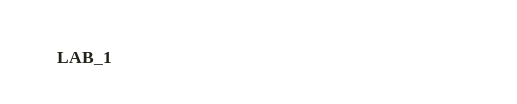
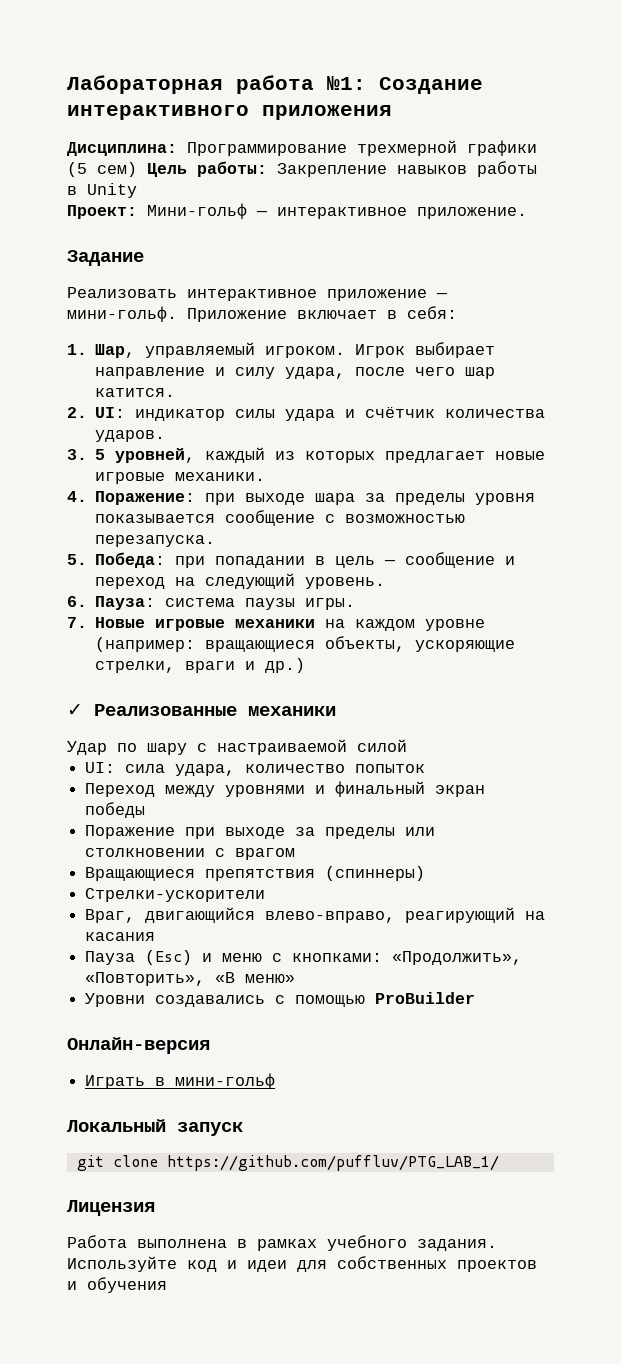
- LAB_1
+ Лабораторная работа №1: Создание интерактивного приложения
+ Дисциплина: Программирование трехмерной графики (5 сем) Цель работы: Закрепление навыков работы в Unity
+ Проект: Мини-гольф — интерактивное приложение.
+ Задание
+ Реализовать интерактивное приложение — мини-гольф. Приложение включает в себя:
+ 1. Шар, управляемый игроком. Игрок выбирает направление и силу удара, после чего шар катится.
+ 2. UI: индикатор силы удара и счётчик количества ударов.
+ 3. 5 уровней, каждый из которых предлагает новые игровые механики.
+ 4. Поражение: при выходе шара за пределы уровня показывается сообщение с возможностью перезапуска.
+ 5. Победа: при попадании в цель — сообщение и переход на следующий уровень.
+ 6. Пауза: система паузы игры.
+ 7. Новые игровые механики на каждом уровне (например: вращающиеся объекты, ускоряющие стрелки, враги и др.)
+ ✓ Реализованные механики
+ Удар по шару с настраиваемой силой
+ UI: сила удара, количество попыток
+ Переход между уровнями и финальный экран победы
+ Поражение при выходе за пределы или столкновении с врагом
+ Вращающиеся препятствия (спиннеры)
+ Стрелки-ускорители
+ Враг, двигающийся влево-вправо, реагирующий на касания
+ Пауза (Esc) и меню с кнопками: «Продолжить», «Повторить», «В меню»
+ Уровни создавались с помощью ProBuilder
+ Онлайн-версия
+ Играть в мини-гольф
+ Локальный запуск
+ git clone https://github.com/puffluv/PTG_LAB_1/
+ Лицензия
+ Работа выполнена в рамках учебного задания. Используйте код и идеи для собственных проектов и обучения

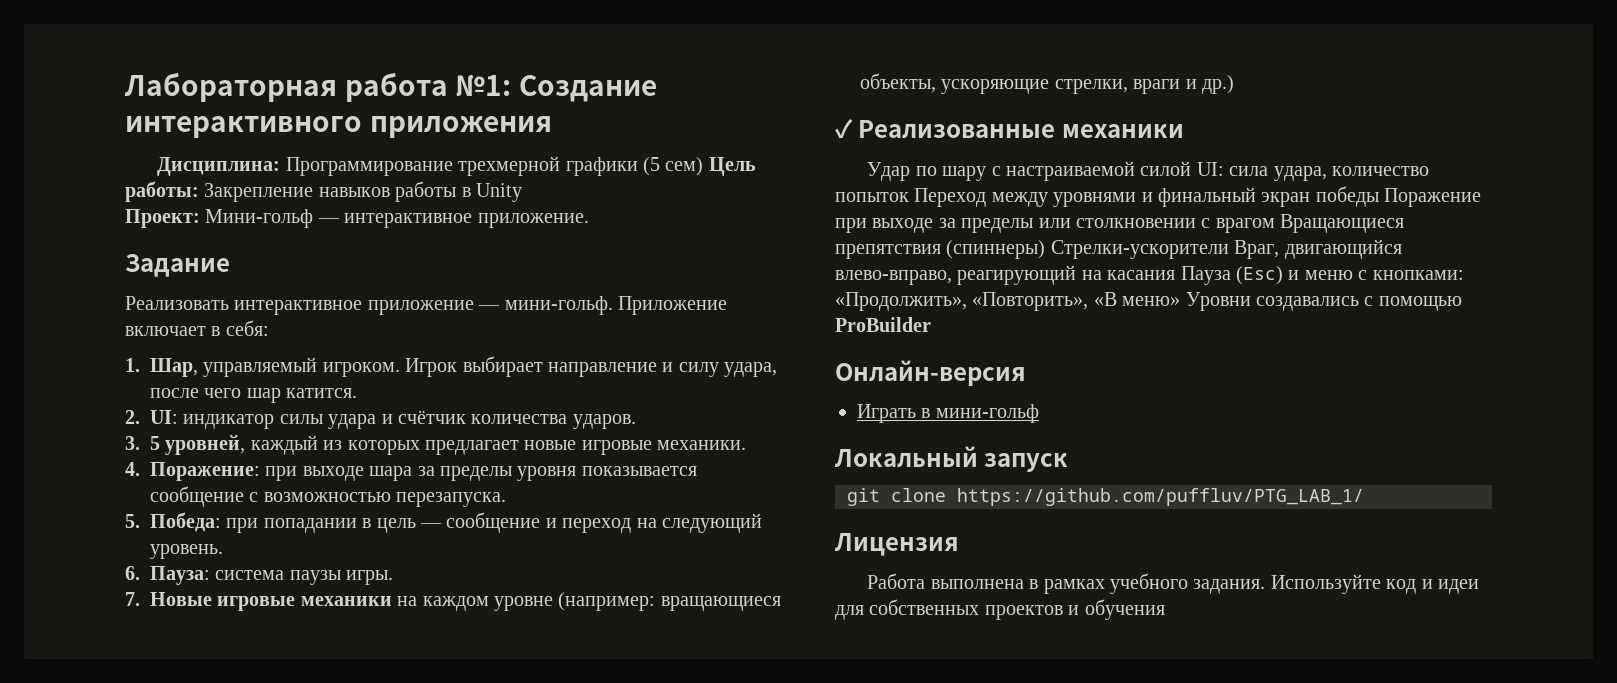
- Удар по шару с настраиваемой силой
- UI: сила удара, количество попыток
- Переход между уровнями и финальный экран победы
- Поражение при выходе за пределы или столкновении с врагом
- Вращающиеся препятствия (спиннеры)
- Стрелки-ускорители
- Враг, двигающийся влево-вправо, реагирующий на касания
- Пауза (Esc) и меню с кнопками: «Продолжить», «Повторить», «В меню»
- Уровни создавались с помощью ProBuilder
+ Удар по шару с настраиваемой силой UI: сила удара, количество попыток Переход между уровнями и финальный экран победы Поражение при выходе за пределы или столкновении с врагом Вращающиеся препятствия (спиннеры) Стрелки-ускорители Враг, двигающийся влево-вправо, реагирующий на касания Пауза (Esc) и меню с кнопками: «Продолжить», «Повторить», «В меню» Уровни создавались с помощью ProBuilder

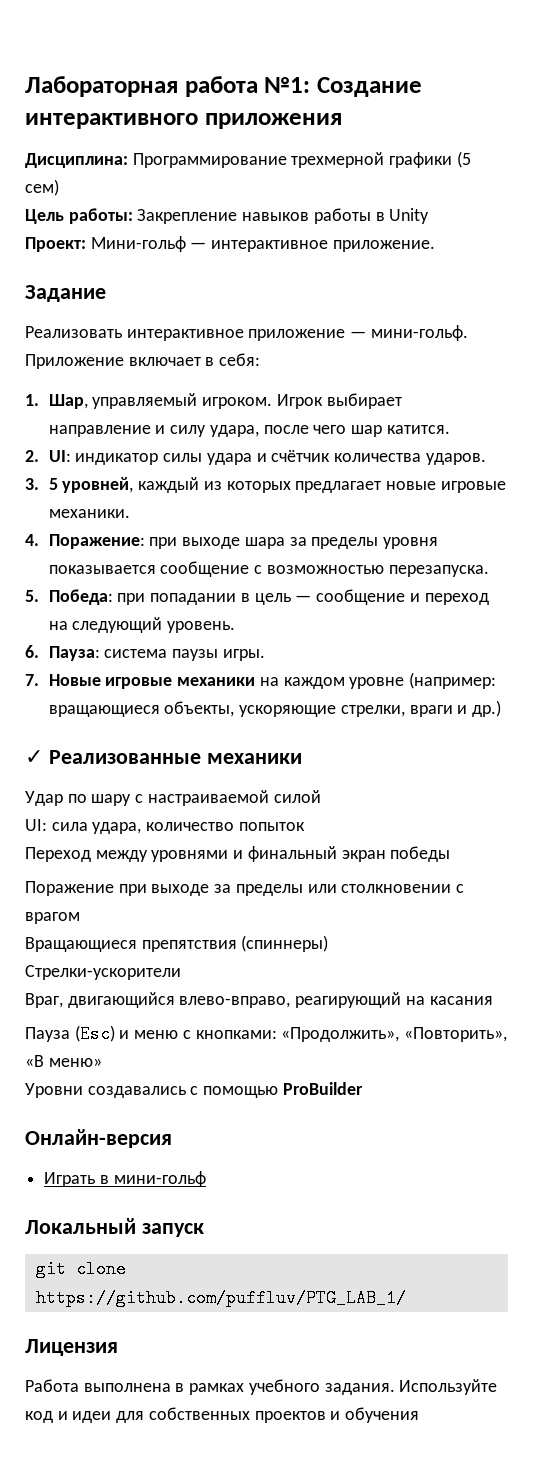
- Дисциплина: Программирование трехмерной графики (5 сем) Цель работы: Закрепление навыков работы в Unity
+ Дисциплина: Программирование трехмерной графики (5 сем)
+ Цель работы: Закрепление навыков работы в Unity
- Удар по шару с настраиваемой силой UI: сила удара, количество попыток Переход между уровнями и финальный экран победы Поражение при выходе за пределы или столкновении с врагом Вращающиеся препятствия (спиннеры) Стрелки-ускорители Враг, двигающийся влево-вправо, реагирующий на касания Пауза (Esc) и меню с кнопками: «Продолжить», «Повторить», «В меню» Уровни создавались с помощью ProBuilder
+ Удар по шару с настраиваемой силой
+ UI: сила удара, количество попыток
+ Переход между уровнями и финальный экран победы
+ Поражение при выходе за пределы или столкновении с врагом
+ Вращающиеся препятствия (спиннеры)
+ Стрелки-ускорители
+ Враг, двигающийся влево-вправо, реагирующий на касания
+ Пауза (Esc) и меню с кнопками: «Продолжить», «Повторить», «В меню»
+ Уровни создавались с помощью ProBuilder

